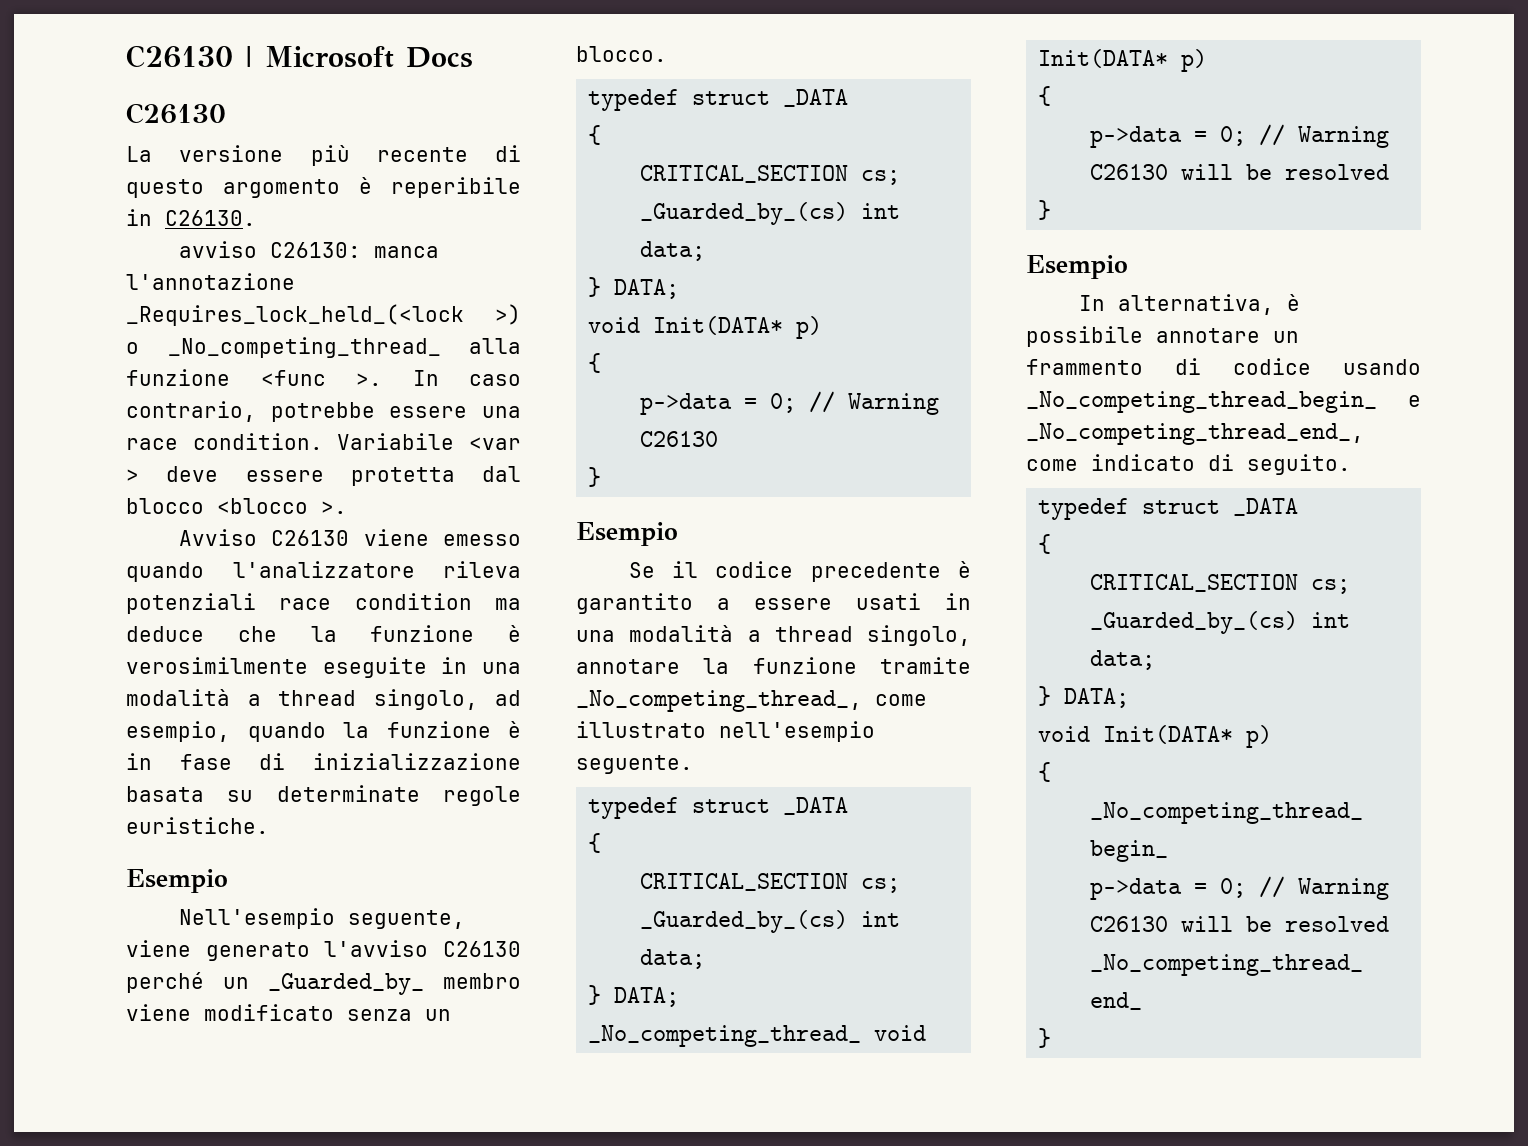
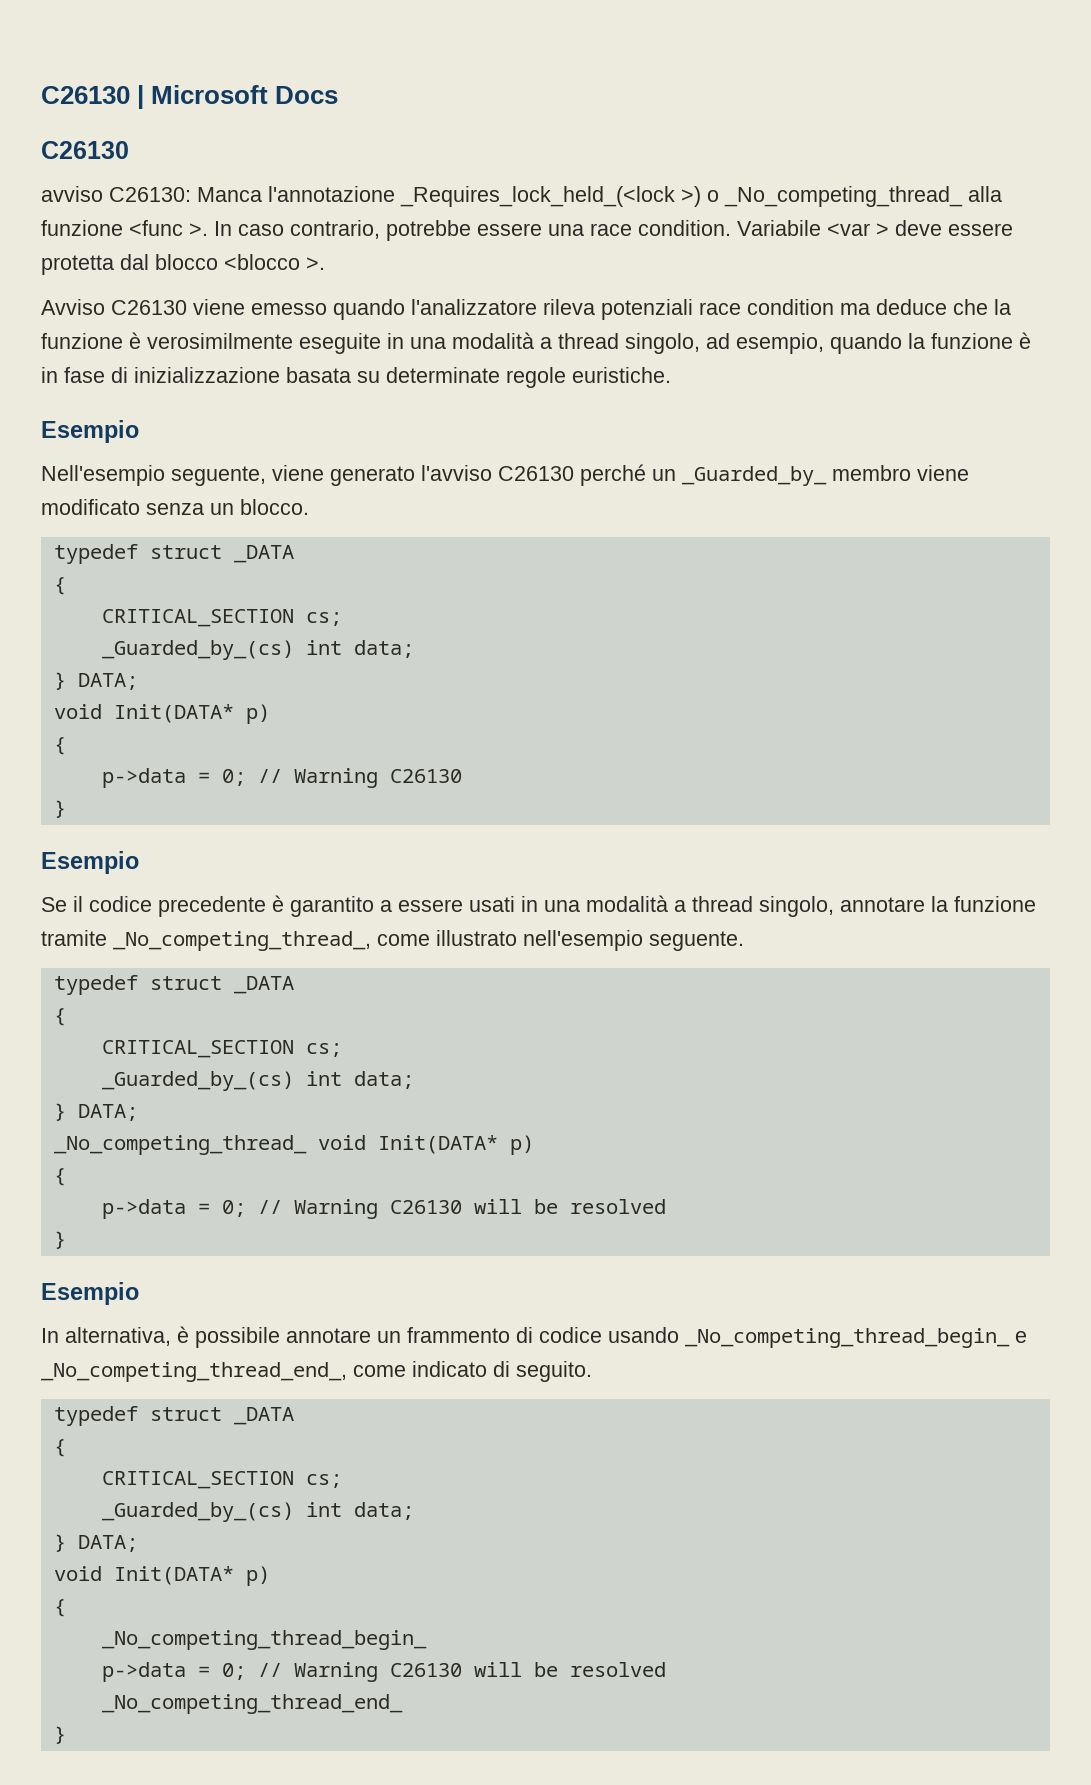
- La versione più recente di questo argomento è reperibile in C26130.
- avviso C26130: manca l'annotazione _Requires_lock_held_(<lock >) o _No_competing_thread_ alla funzione <func >.
+ avviso C26130: Manca l'annotazione _Requires_lock_held_(<lock >) o _No_competing_thread_ alla funzione <func >.

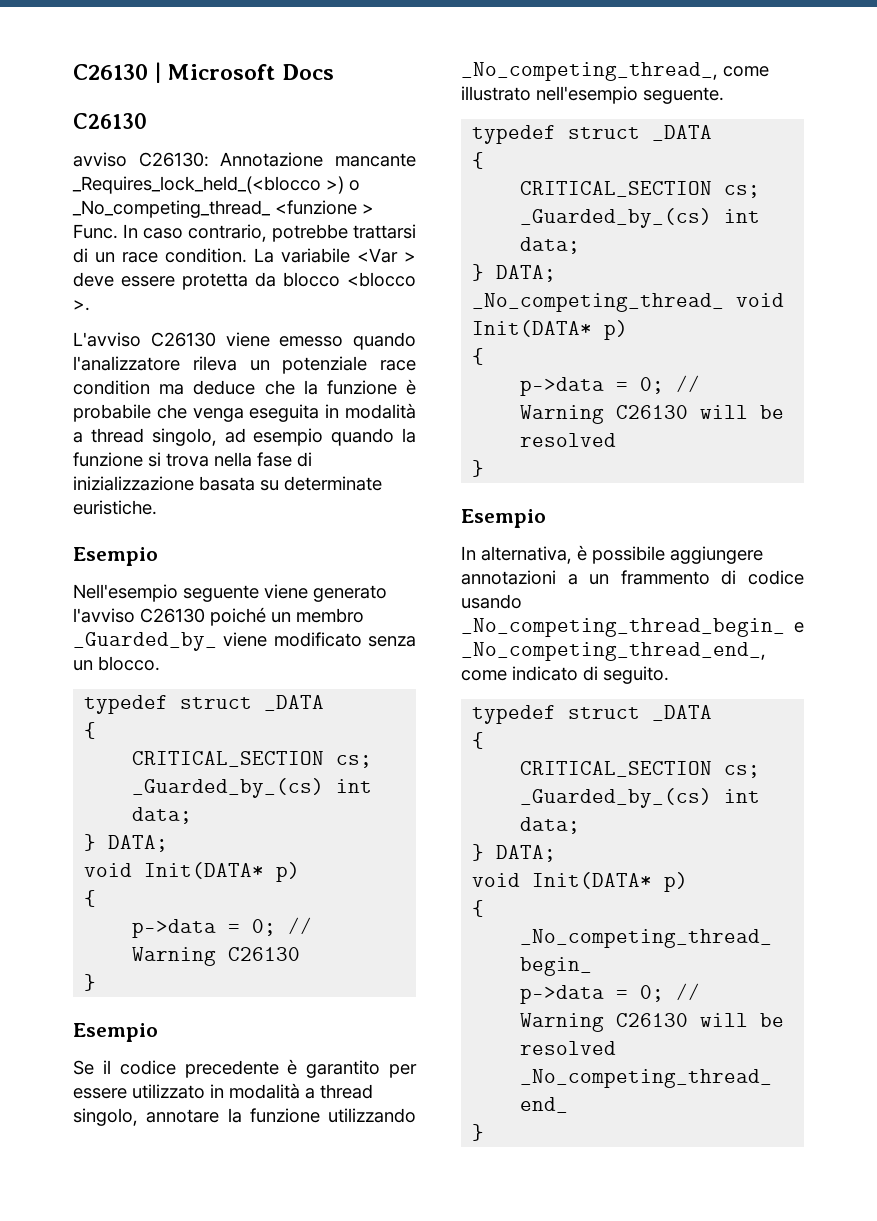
- avviso C26130: Manca l'annotazione _Requires_lock_held_(<lock >) o _No_competing_thread_ alla funzione <func >. In caso contrario, potrebbe essere una race condition. Variabile <var > deve essere protetta dal blocco <blocco >.
+ avviso C26130: Annotazione mancante _Requires_lock_held_(<blocco >) o _No_competing_thread_ <funzione > Func. In caso contrario, potrebbe trattarsi di un race condition. La variabile <Var > deve essere protetta da blocco <blocco >.
- Avviso C26130 viene emesso quando l'analizzatore rileva potenziali race condition ma deduce che la funzione è verosimilmente eseguite in una modalità a thread singolo, ad esempio, quando la funzione è in fase di inizializzazione basata su determinate regole euristiche.
+ L'avviso C26130 viene emesso quando l'analizzatore rileva un potenziale race condition ma deduce che la funzione è probabile che venga eseguita in modalità a thread singolo, ad esempio quando la funzione si trova nella fase di inizializzazione basata su determinate euristiche.
- Nell'esempio seguente, viene generato l'avviso C26130 perché un _Guarded_by_ membro viene modificato senza un blocco.
+ Nell'esempio seguente viene generato l'avviso C26130 poiché un membro _Guarded_by_ viene modificato senza un blocco.
- Se il codice precedente è garantito a essere usati in una modalità a thread singolo, annotare la funzione tramite _No_competing_thread_, come illustrato nell'esempio seguente.
+ Se il codice precedente è garantito per essere utilizzato in modalità a thread singolo, annotare la funzione utilizzando _No_competing_thread_, come illustrato nell'esempio seguente.
- In alternativa, è possibile annotare un frammento di codice usando _No_competing_thread_begin_ e _No_competing_thread_end_, come indicato di seguito.
+ In alternativa, è possibile aggiungere annotazioni a un frammento di codice usando _No_competing_thread_begin_ e _No_competing_thread_end_, come indicato di seguito.

